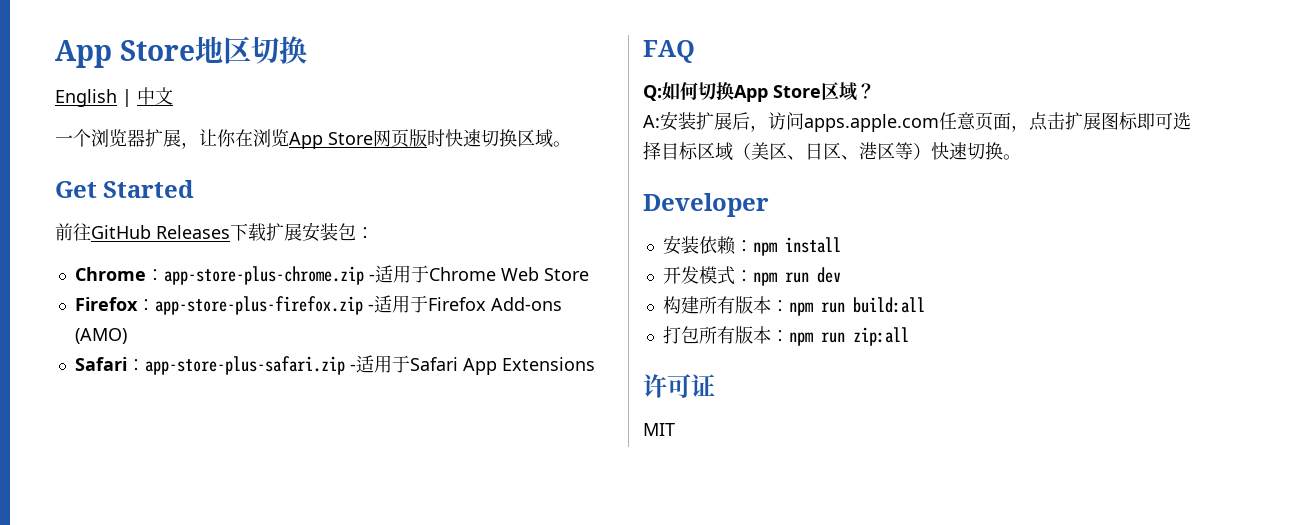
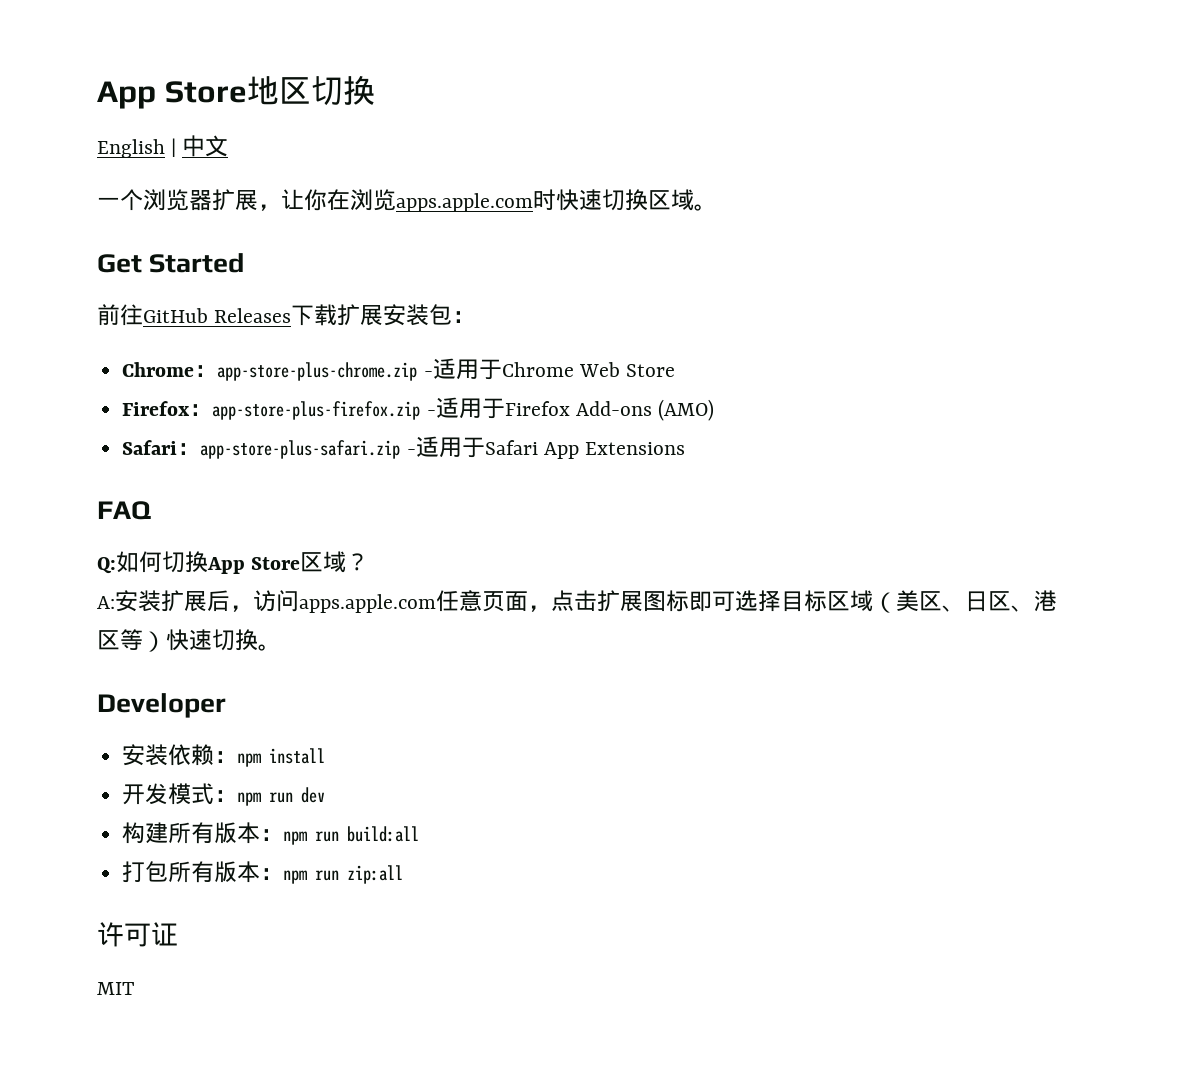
- 一个浏览器扩展，让你在浏览App Store网页版时快速切换区域。
+ 一个浏览器扩展，让你在浏览apps.apple.com时快速切换区域。

